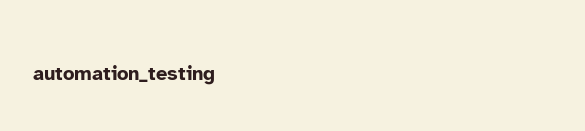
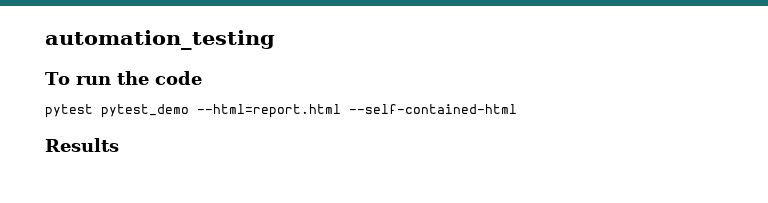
+ To run the code
+ pytest pytest_demo --html=report.html --self-contained-html
+ Results

